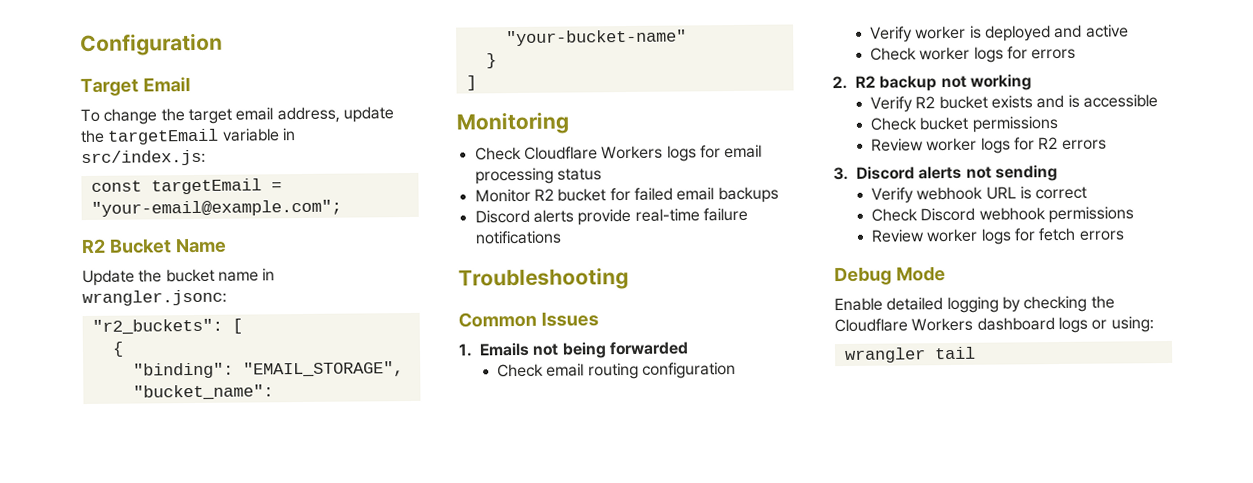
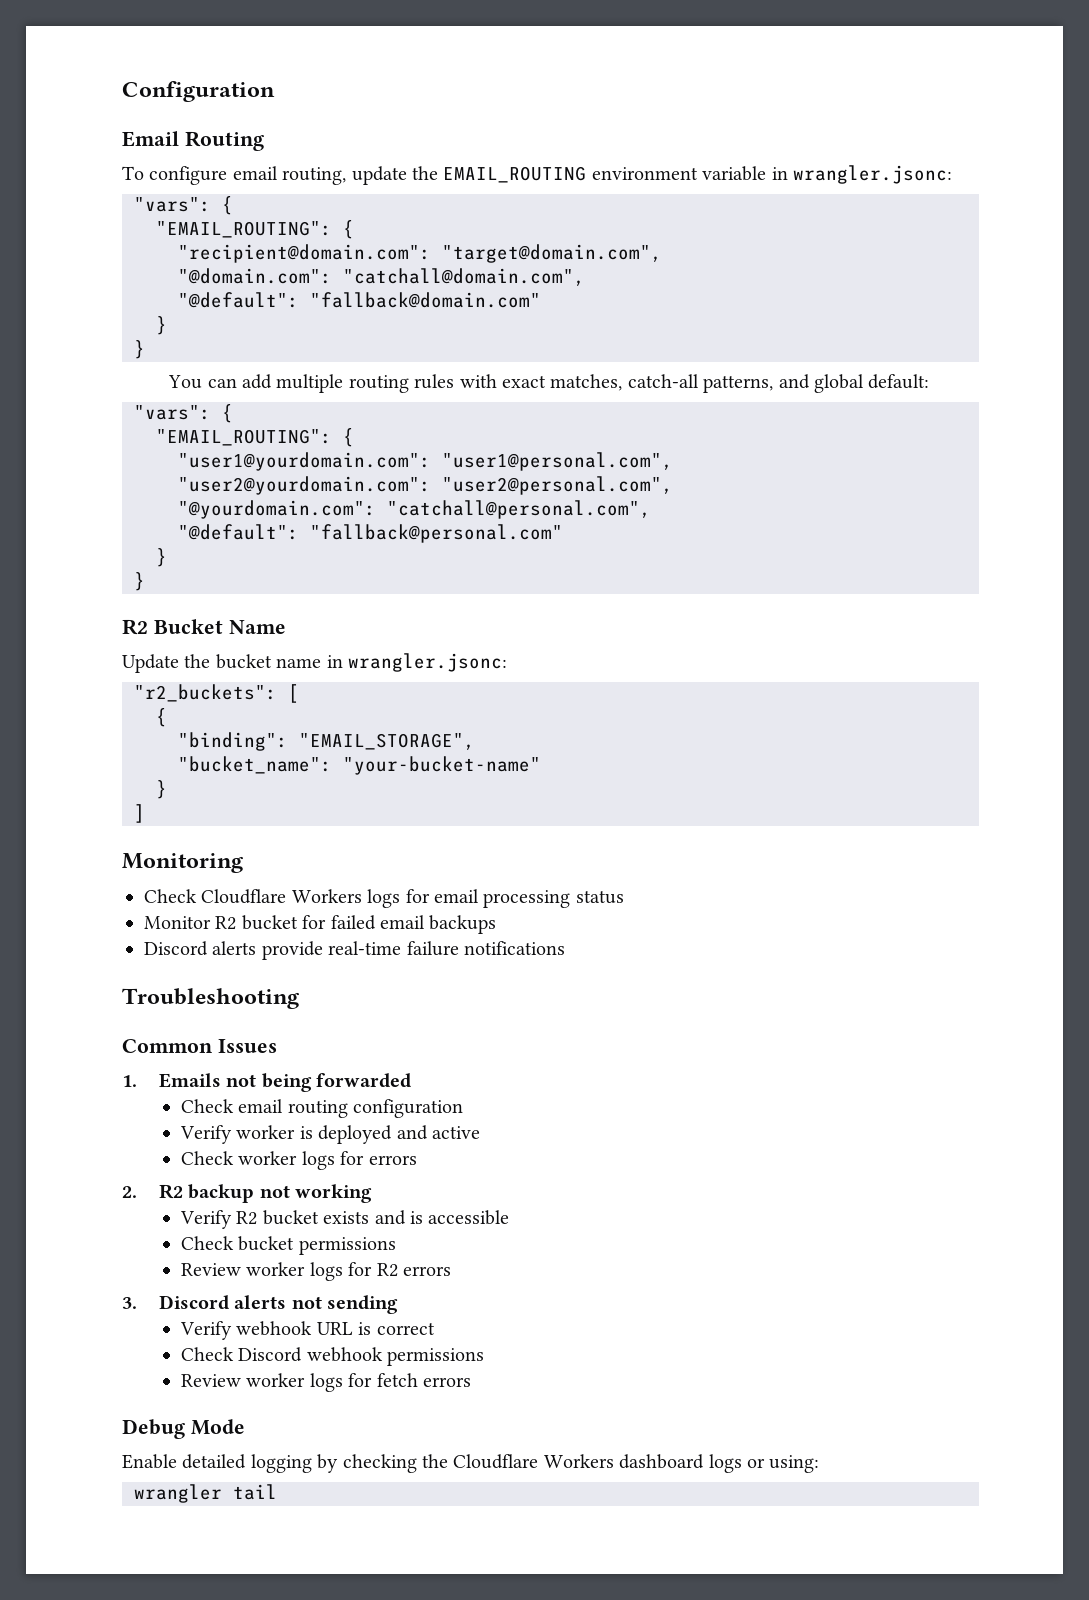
- Target Email
+ Email Routing
- To change the target email address, update the targetEmail variable in src/index.js:
- const targetEmail = "your-email@example.com";
+ To configure email routing, update the EMAIL_ROUTING environment variable in wrangler.jsonc:
+ "vars": {
+ "EMAIL_ROUTING": {
+ "recipient@domain.com": "target@domain.com",
+ "@domain.com": "catchall@domain.com",
+ "@default": "fallback@domain.com"
+ }
+ }
+ You can add multiple routing rules with exact matches, catch-all patterns, and global default:
+ "vars": {
+ "EMAIL_ROUTING": {
+ "user1@yourdomain.com": "user1@personal.com",
+ "user2@yourdomain.com": "user2@personal.com",
+ "@yourdomain.com": "catchall@personal.com",
+ "@default": "fallback@personal.com"
+ }
+ }

